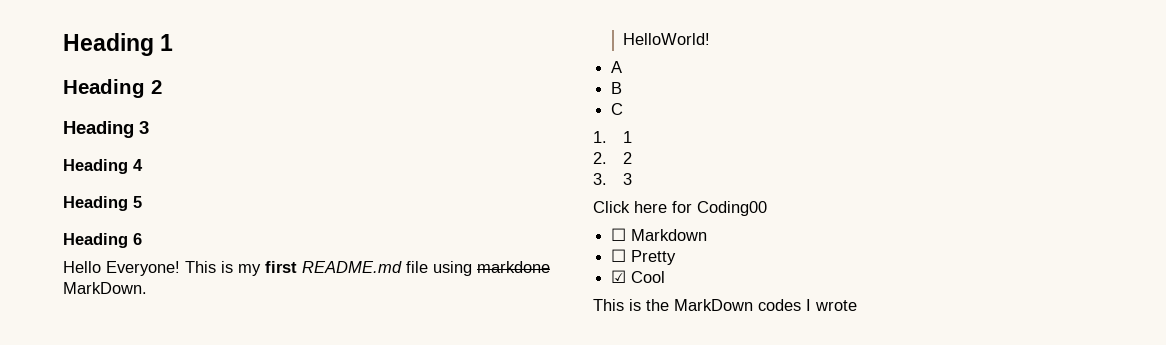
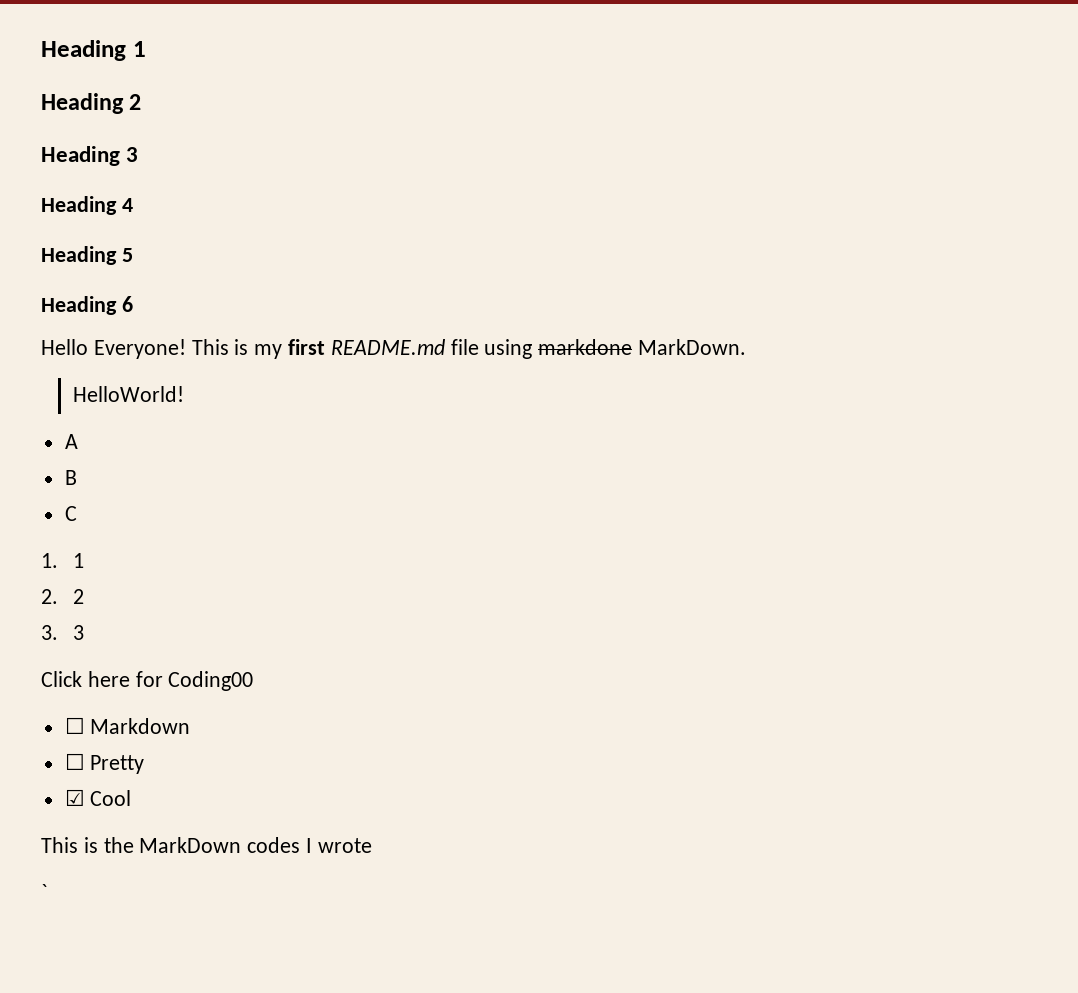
+ `

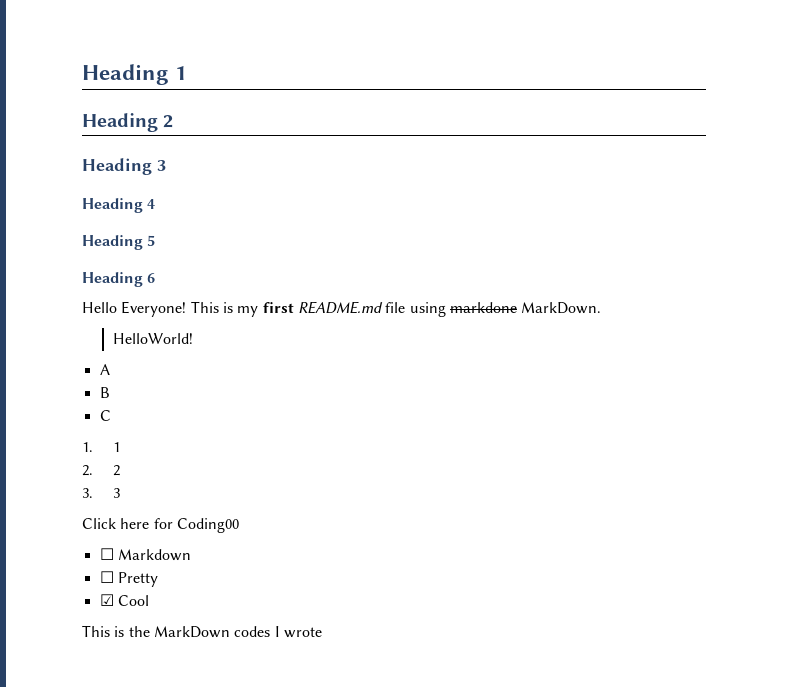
- `

